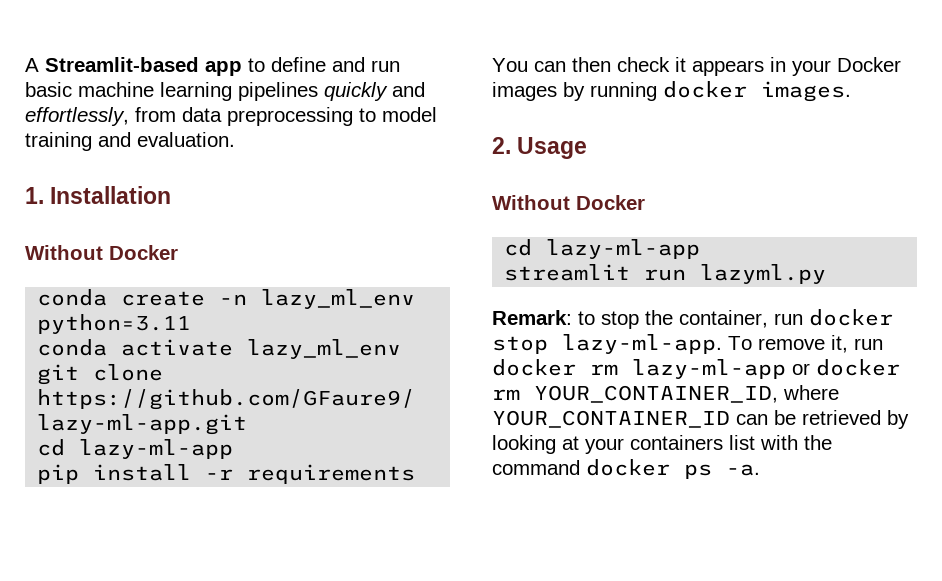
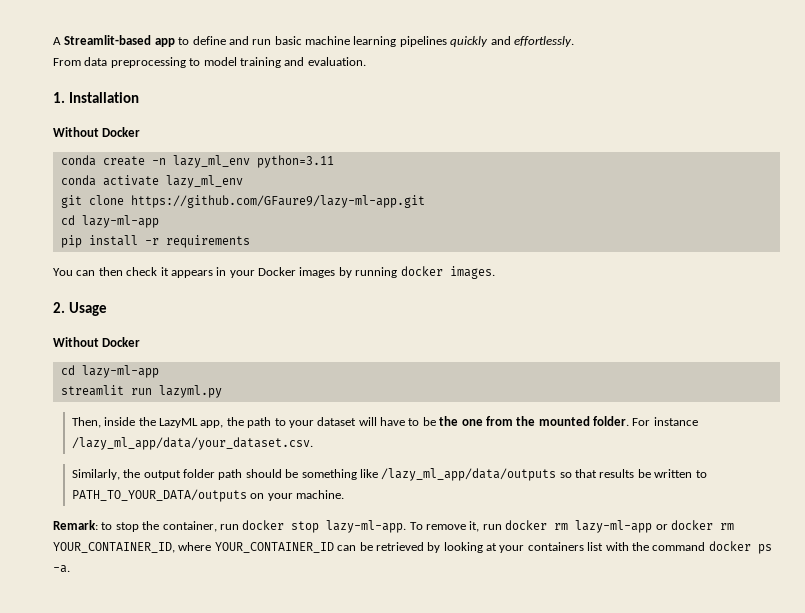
- A Streamlit-based app to define and run basic machine learning pipelines quickly and effortlessly, from data preprocessing to model training and evaluation.
+ A Streamlit-based app to define and run basic machine learning pipelines quickly and effortlessly.
+ From data preprocessing to model training and evaluation.
+ Then, inside the LazyML app, the path to your dataset will have to be the one from the mounted folder. For instance /lazy_ml_app/data/your_dataset.csv.
+ Similarly, the output folder path should be something like /lazy_ml_app/data/outputs so that results be written to PATH_TO_YOUR_DATA/outputs on your machine.

